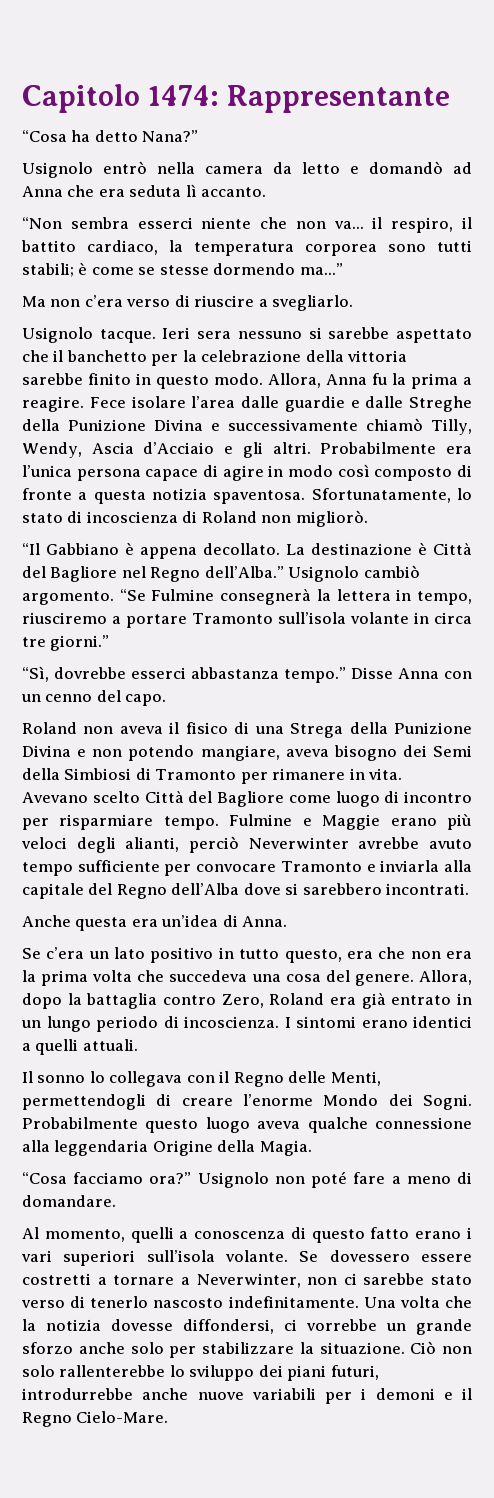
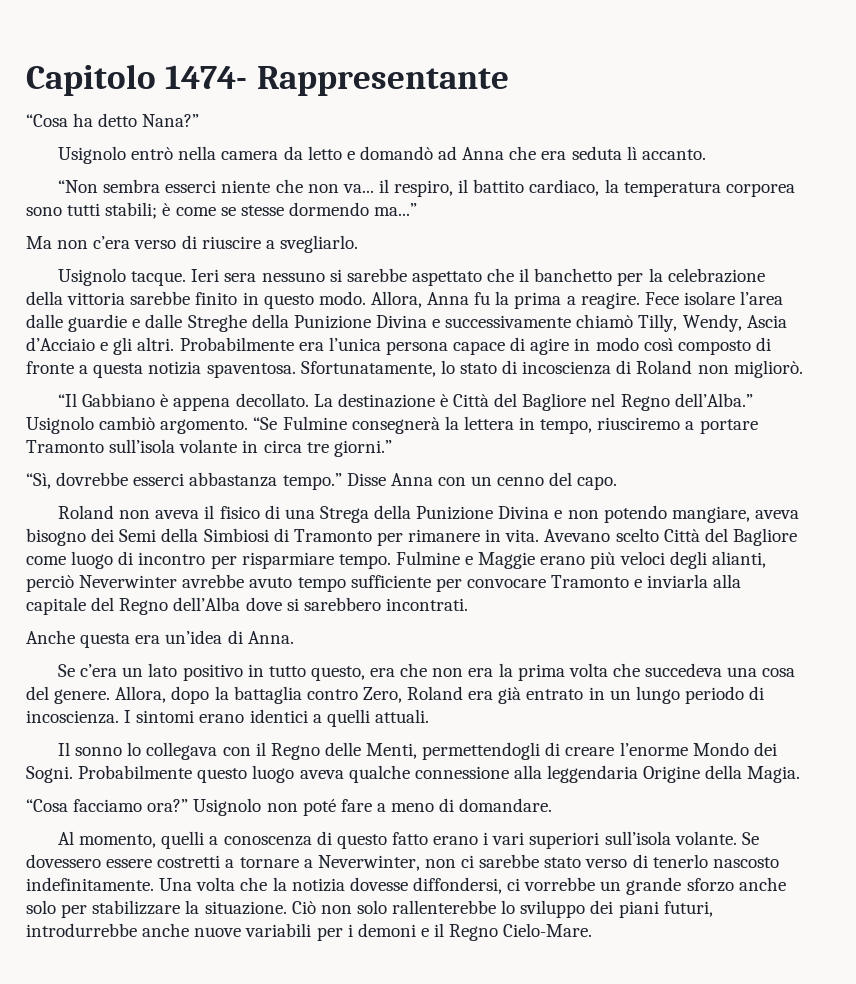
- Capitolo 1474: Rappresentante
+ Capitolo 1474- Rappresentante

